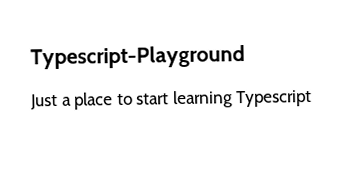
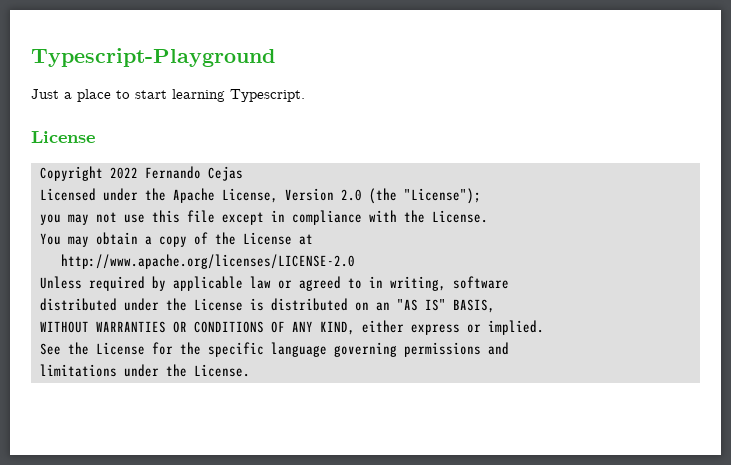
- Just a place to start learning Typescript
+ Just a place to start learning Typescript.
+ License
+ Copyright 2022 Fernando Cejas
+ Licensed under the Apache License, Version 2.0 (the "License");
+ you may not use this file except in compliance with the License.
+ You may obtain a copy of the License at
+ http://www.apache.org/licenses/LICENSE-2.0
+ Unless required by applicable law or agreed to in writing, software
+ distributed under the License is distributed on an "AS IS" BASIS,
+ WITHOUT WARRANTIES OR CONDITIONS OF ANY KIND, either express or implied.
+ See the License for the specific language governing permissions and
+ limitations under the License.

